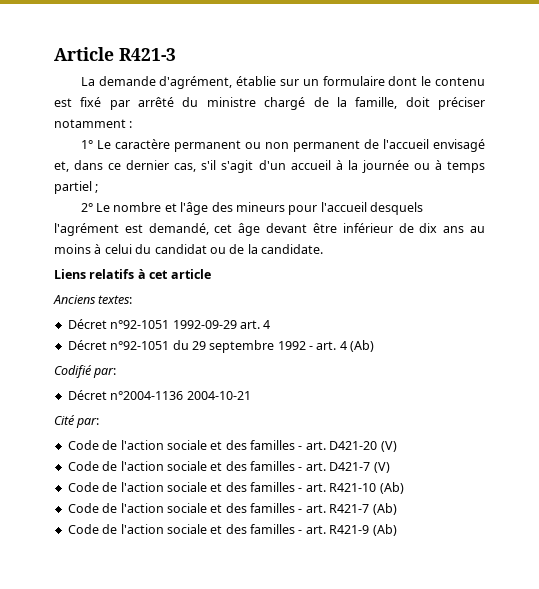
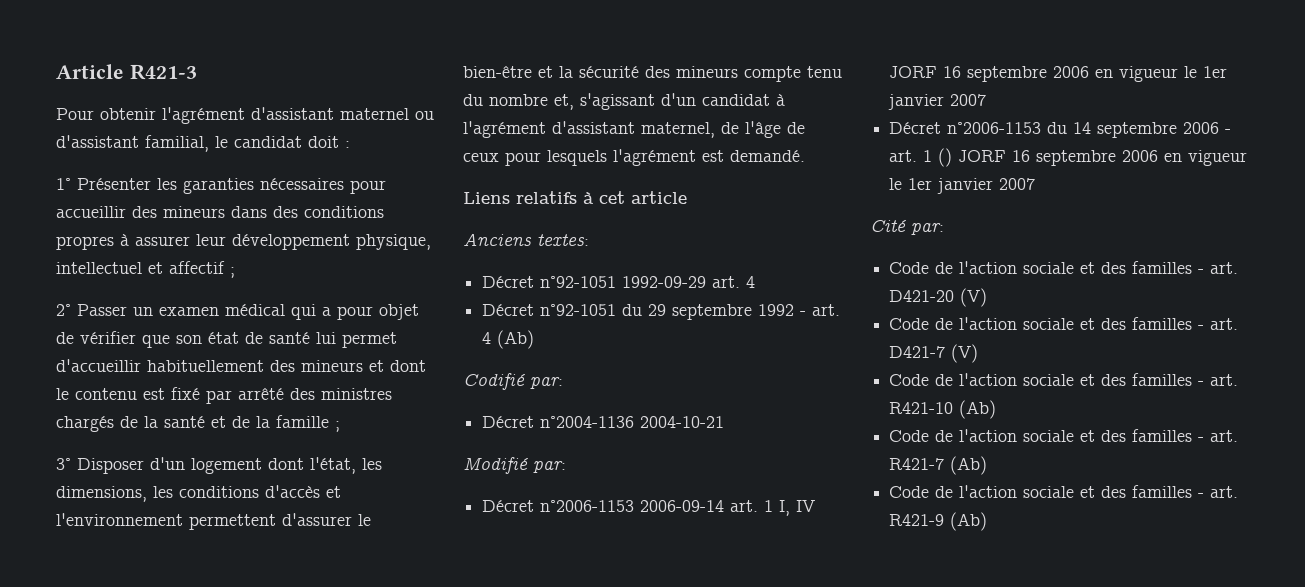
- La demande d'agrément, établie sur un formulaire dont le contenu est fixé par arrêté du ministre chargé de la famille, doit préciser notamment :
- 1° Le caractère permanent ou non permanent de l'accueil envisagé et, dans ce dernier cas, s'il s'agit d'un accueil à la journée ou à temps partiel ;
- 2° Le nombre et l'âge des mineurs pour l'accueil desquels l'agrément est demandé, cet âge devant être inférieur de dix ans au moins à celui du candidat ou de la candidate.
+ Pour obtenir l'agrément d'assistant maternel ou d'assistant familial, le candidat doit :
+ 1° Présenter les garanties nécessaires pour accueillir des mineurs dans des conditions propres à assurer leur développement physique, intellectuel et affectif ;
+ 2° Passer un examen médical qui a pour objet de vérifier que son état de santé lui permet d'accueillir habituellement des mineurs et dont le contenu est fixé par arrêté des ministres chargés de la santé et de la famille ;
+ 3° Disposer d'un logement dont l'état, les dimensions, les conditions d'accès et l'environnement permettent d'assurer le bien-être et la sécurité des mineurs compte tenu du nombre et, s'agissant d'un candidat à l'agrément d'assistant maternel, de l'âge de ceux pour lesquels l'agrément est demandé.
+ Modifié par:
+ Décret n°2006-1153 2006-09-14 art. 1 I, IV JORF 16 septembre 2006 en vigueur le 1er janvier 2007
+ Décret n°2006-1153 du 14 septembre 2006 - art. 1 () JORF 16 septembre 2006 en vigueur le 1er janvier 2007

